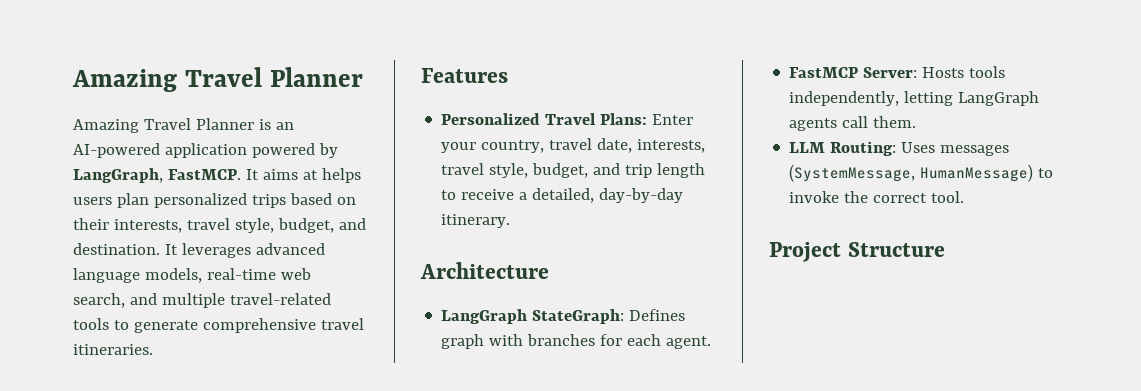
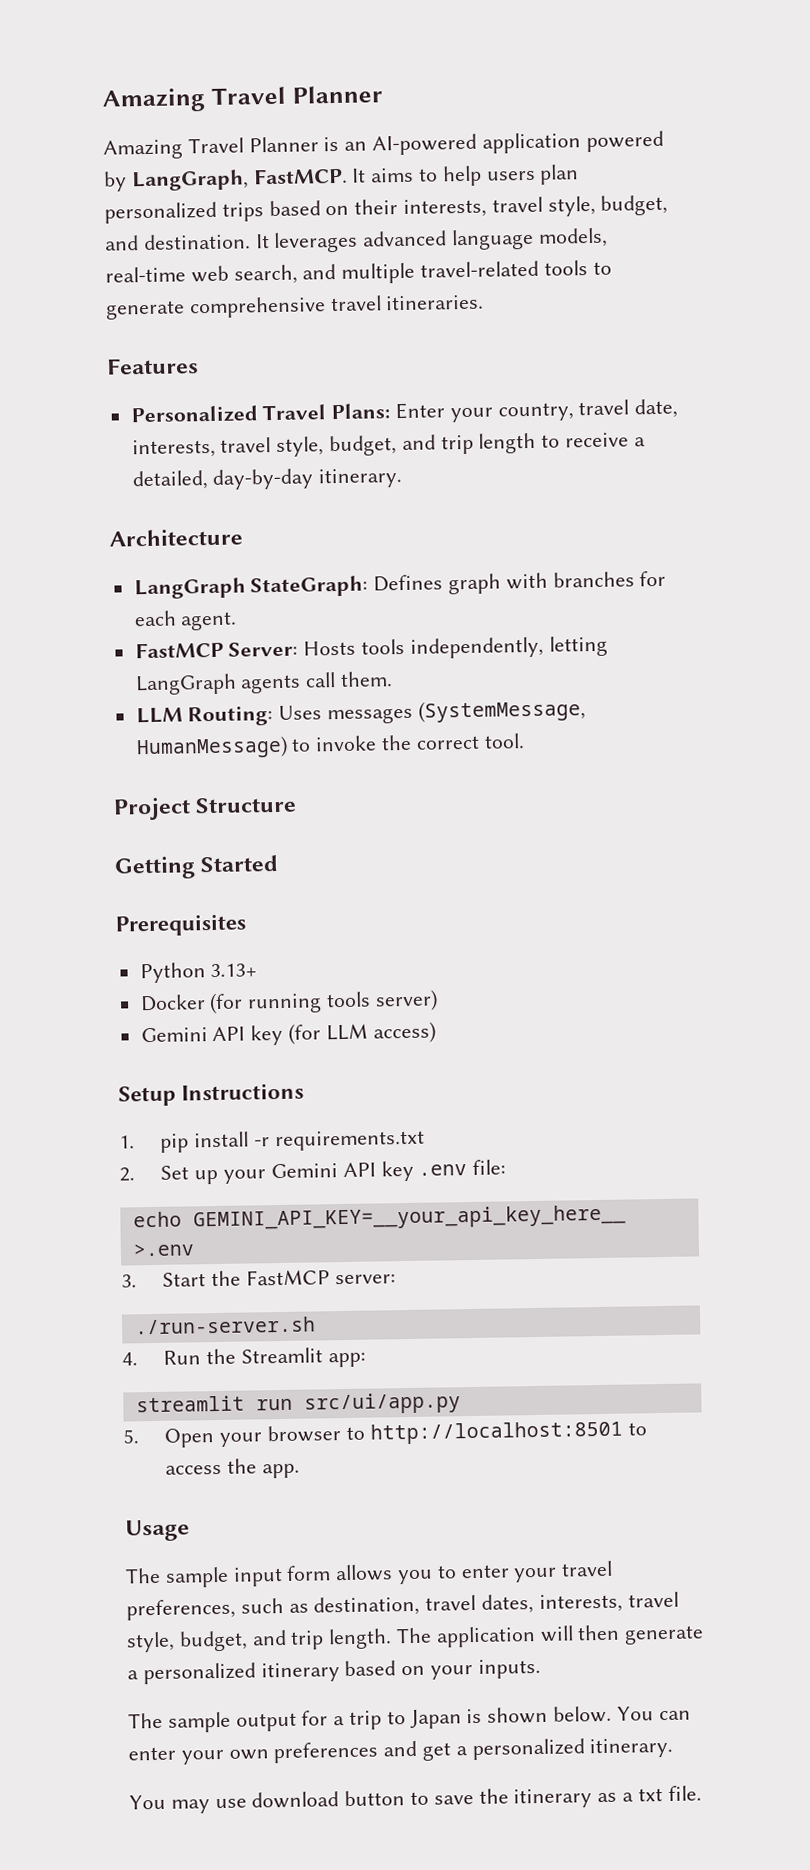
- It aims at helps users plan personalized trips based on their interests, travel style, budget, and destination.
+ It aims to help users plan personalized trips based on their interests, travel style, budget, and destination.
+ Getting Started
+ Prerequisites
+ Python 3.13+
+ Docker (for running tools server)
+ Gemini API key (for LLM access)
+ Setup Instructions
+ 1. pip install -r requirements.txt
+ 2. Set up your Gemini API key .env file:
+ echo GEMINI_API_KEY=__your_api_key_here__ >.env
+ 3. Start the FastMCP server:
+ ./run-server.sh
+ 4. Run the Streamlit app:
+ streamlit run src/ui/app.py
+ 5. Open your browser to http://localhost:8501 to access the app.
+ Usage
+ The sample input form allows you to enter your travel preferences, such as destination, travel dates, interests, travel style, budget, and trip length. The application will then generate a personalized itinerary based on your inputs.
+ The sample output for a trip to Japan is shown below. You can enter your own preferences and get a personalized itinerary.
+ You may use download button to save the itinerary as a txt file.

